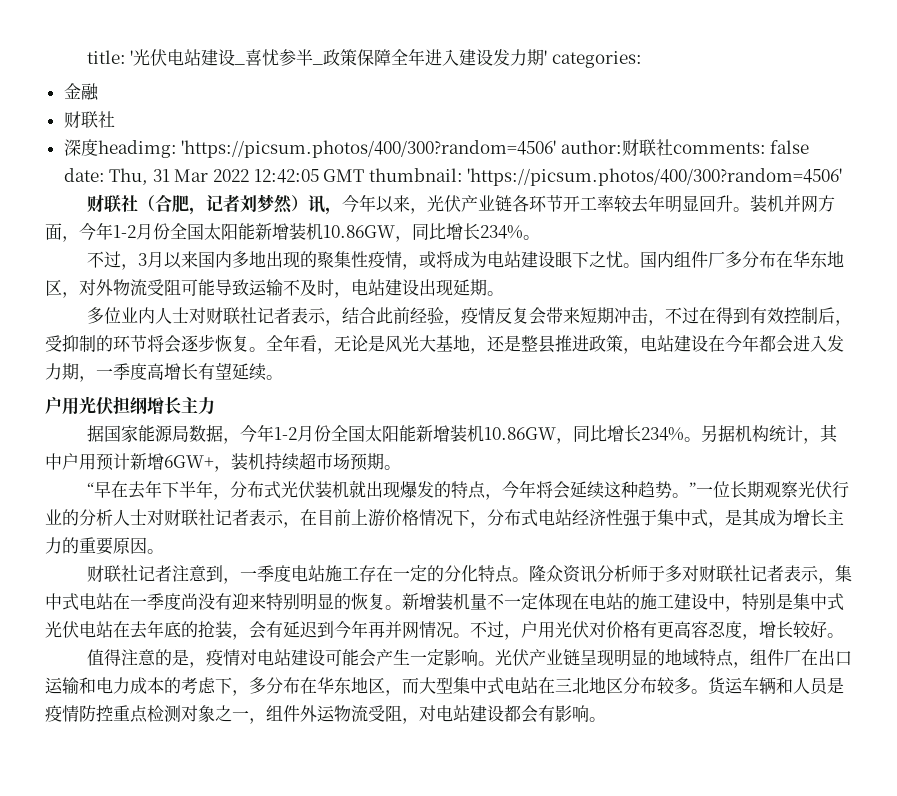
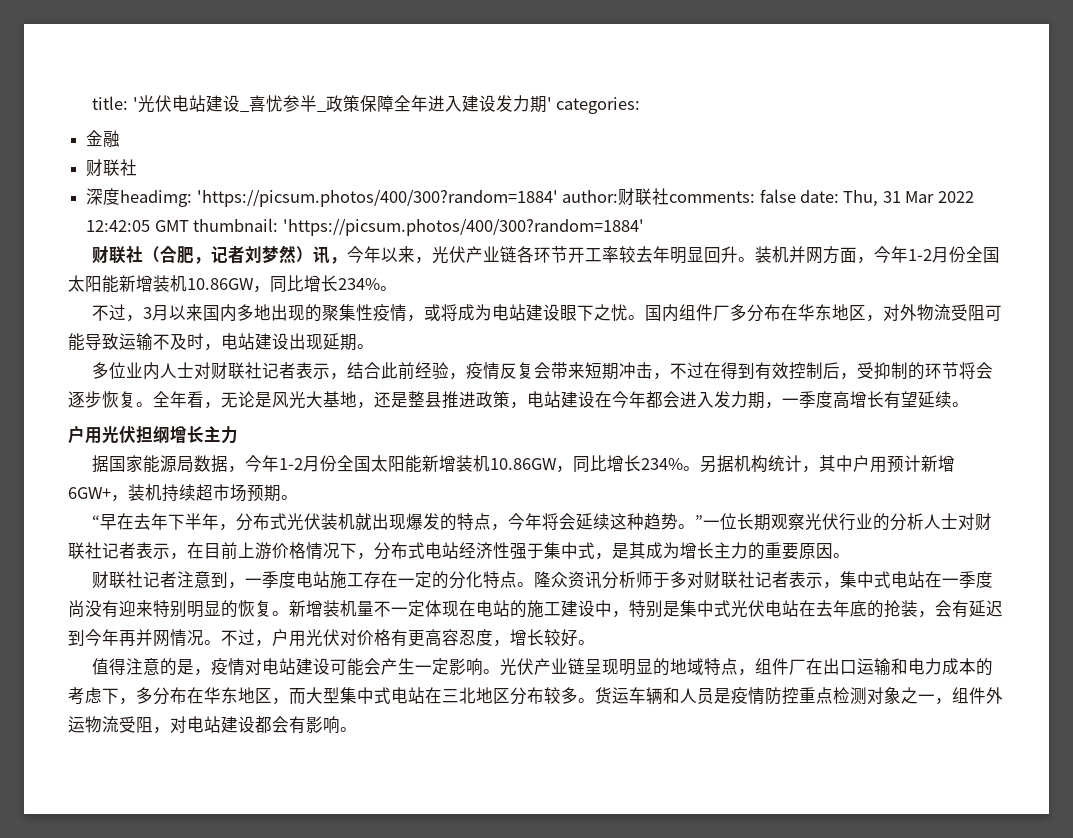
- 深度headimg: 'https://picsum.photos/400/300?random=4506' author:财联社comments: false date: Thu, 31 Mar 2022 12:42:05 GMT thumbnail: 'https://picsum.photos/400/300?random=4506'
+ 深度headimg: 'https://picsum.photos/400/300?random=1884' author:财联社comments: false date: Thu, 31 Mar 2022 12:42:05 GMT thumbnail: 'https://picsum.photos/400/300?random=1884'

